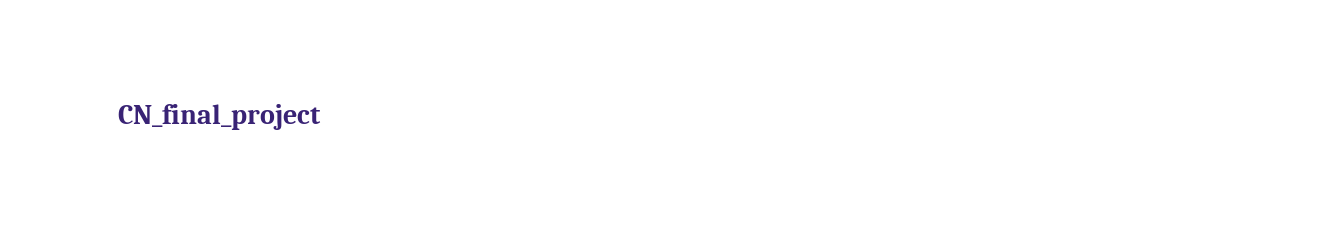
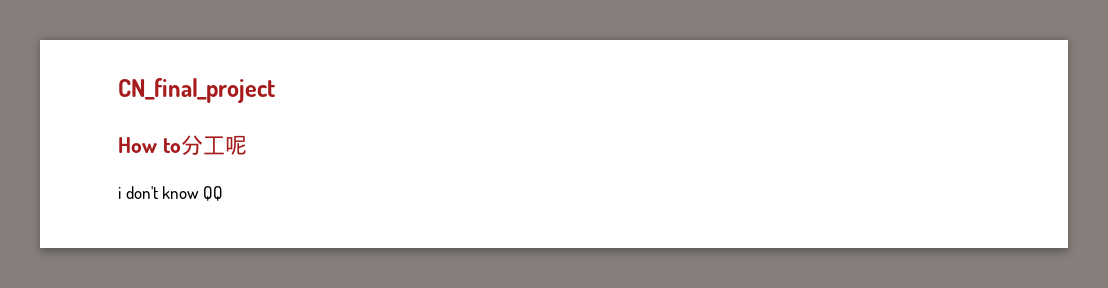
+ How to分工呢
+ i don't know QQ

